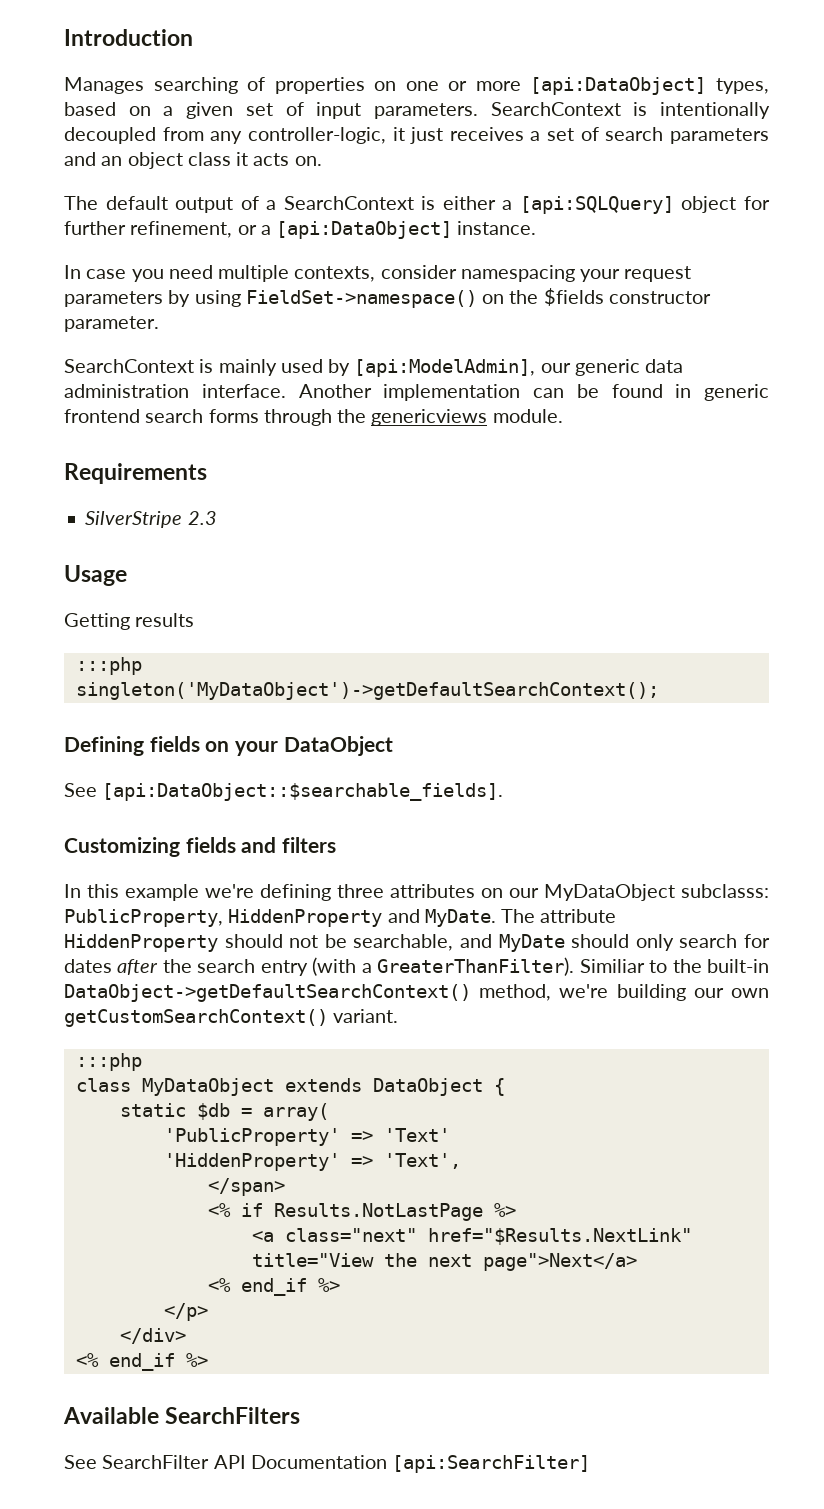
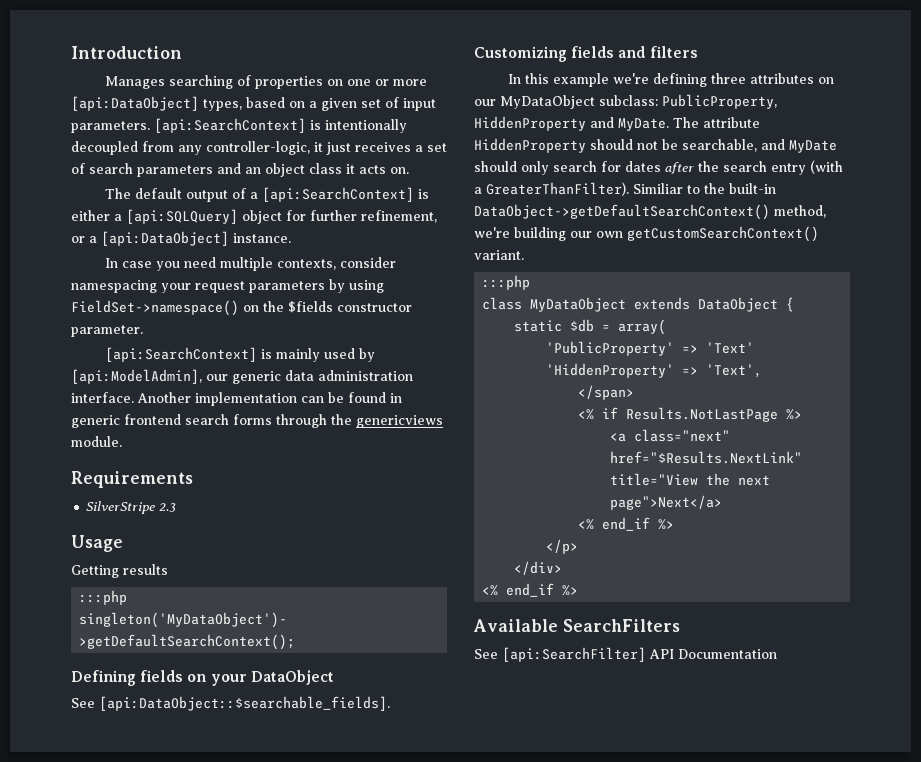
- SearchContext is intentionally decoupled from any controller-logic, it just receives a set of search parameters and an object class it acts on.
+ [api:SearchContext] is intentionally decoupled from any controller-logic, it just receives a set of search parameters and an object class it acts on.
- The default output of a SearchContext is either a [api:SQLQuery] object for further refinement, or a [api:DataObject] instance.
+ The default output of a [api:SearchContext] is either a [api:SQLQuery] object for further refinement, or a [api:DataObject] instance.
- SearchContext is mainly used by [api:ModelAdmin], our generic data administration interface.
+ [api:SearchContext] is mainly used by [api:ModelAdmin], our generic data administration interface.
- In this example we're defining three attributes on our MyDataObject subclasss: PublicProperty, HiddenProperty and MyDate.
+ In this example we're defining three attributes on our MyDataObject subclass: PublicProperty, HiddenProperty and MyDate.
- See SearchFilter API Documentation [api:SearchFilter]
+ See [api:SearchFilter] API Documentation

